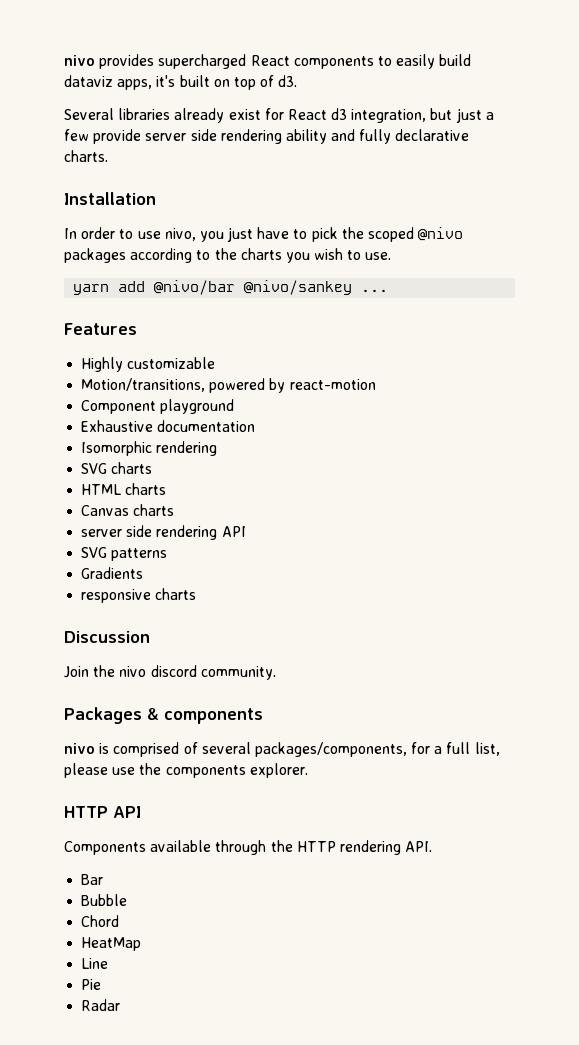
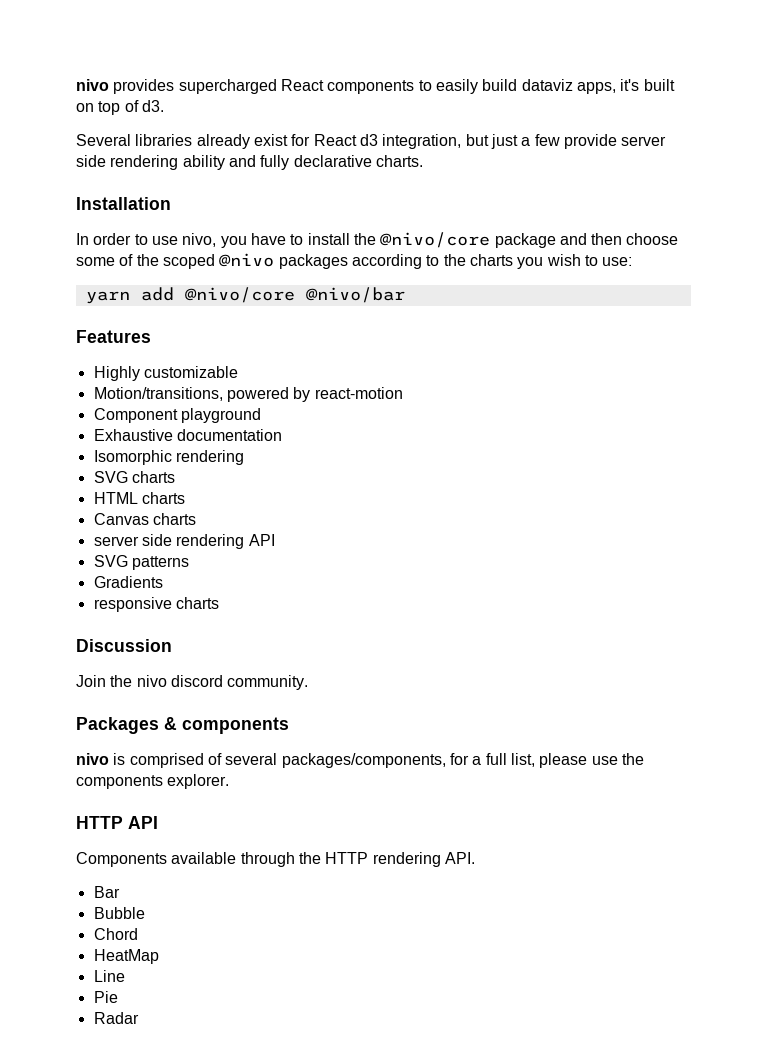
- In order to use nivo, you just have to pick the scoped @nivo packages according to the charts you wish to use.
+ In order to use nivo, you have to install the @nivo/core package and then choose some of the scoped @nivo packages according to the charts you wish to use:
- yarn add @nivo/bar @nivo/sankey ...
+ yarn add @nivo/core @nivo/bar

